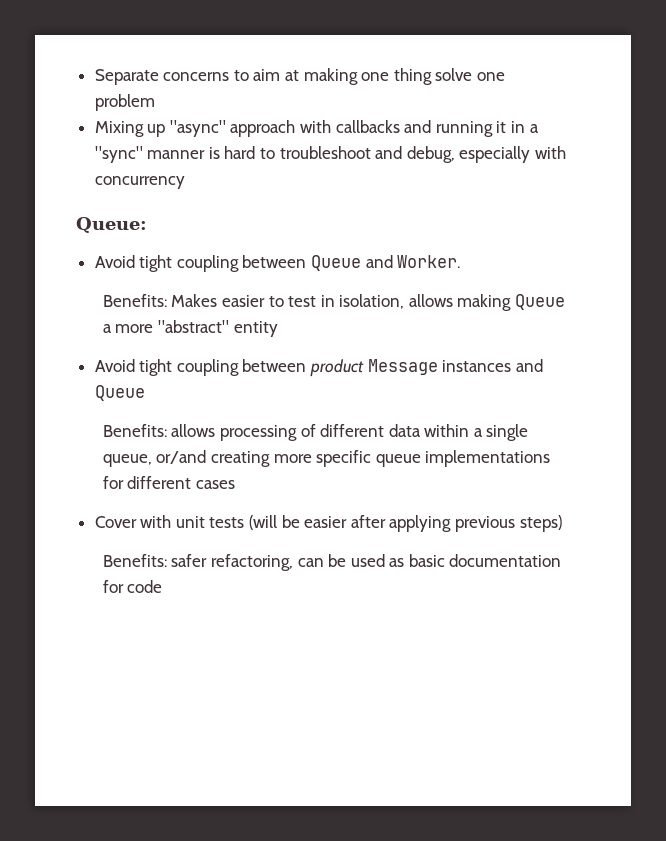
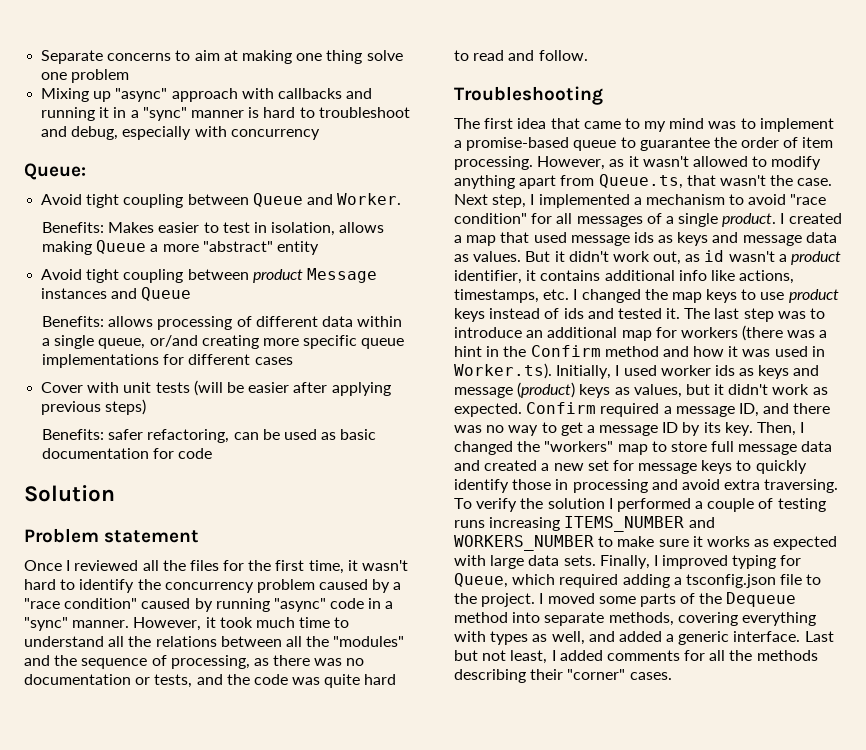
+ Solution
+ Problem statement
+ Once I reviewed all the files for the first time, it wasn't hard to identify the concurrency problem caused by a "race condition" caused by running "async" code in a "sync" manner. However, it took much time to understand all the relations between all the "modules" and the sequence of processing, as there was no documentation or tests, and the code was quite hard to read and follow.
+ Troubleshooting
+ The first idea that came to my mind was to implement a promise-based queue to guarantee the order of item processing. However, as it wasn't allowed to modify anything apart from Queue.ts, that wasn't the case. Next step, I implemented a mechanism to avoid "race condition" for all messages of a single product. I created a map that used message ids as keys and message data as values. But it didn't work out, as id wasn't a product identifier, it contains additional info like actions, timestamps, etc. I changed the map keys to use product keys instead of ids and tested it. The last step was to introduce an additional map for workers (there was a hint in the Confirm method and how it was used in Worker.ts). Initially, I used worker ids as keys and message (product) keys as values, but it didn't work as expected. Confirm required a message ID, and there was no way to get a message ID by its key. Then, I changed the "workers" map to store full message data and created a new set for message keys to quickly identify those in processing and avoid extra traversing. To verify the solution I performed a couple of testing runs increasing ITEMS_NUMBER and WORKERS_NUMBER to make sure it works as expected with large data sets. Finally, I improved typing for Queue, which required adding a tsconfig.json file to the project. I moved some parts of the Dequeue method into separate methods, covering everything with types as well, and added a generic interface. Last but not least, I added comments for all the methods describing their "corner" cases.

